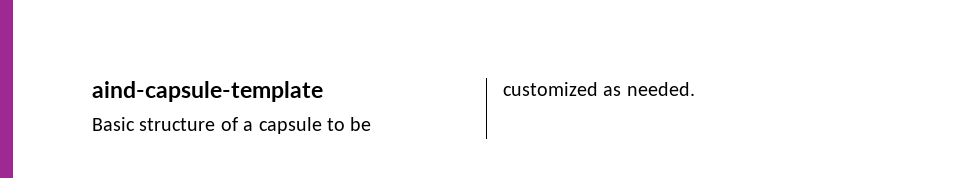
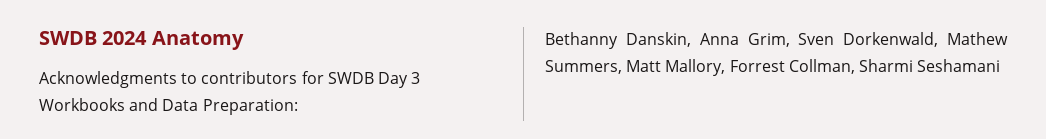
- aind-capsule-template
- Basic structure of a capsule to be customized as needed.
+ SWDB 2024 Anatomy
+ Acknowledgments to contributors for SWDB Day 3 Workbooks and Data Preparation:
+ Bethanny Danskin, Anna Grim, Sven Dorkenwald, Mathew Summers, Matt Mallory, Forrest Collman, Sharmi Seshamani

